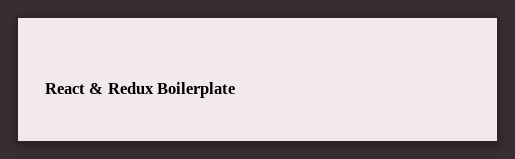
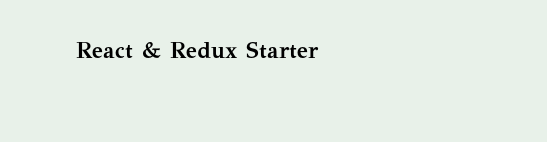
- React & Redux Boilerplate
+ React & Redux Starter

